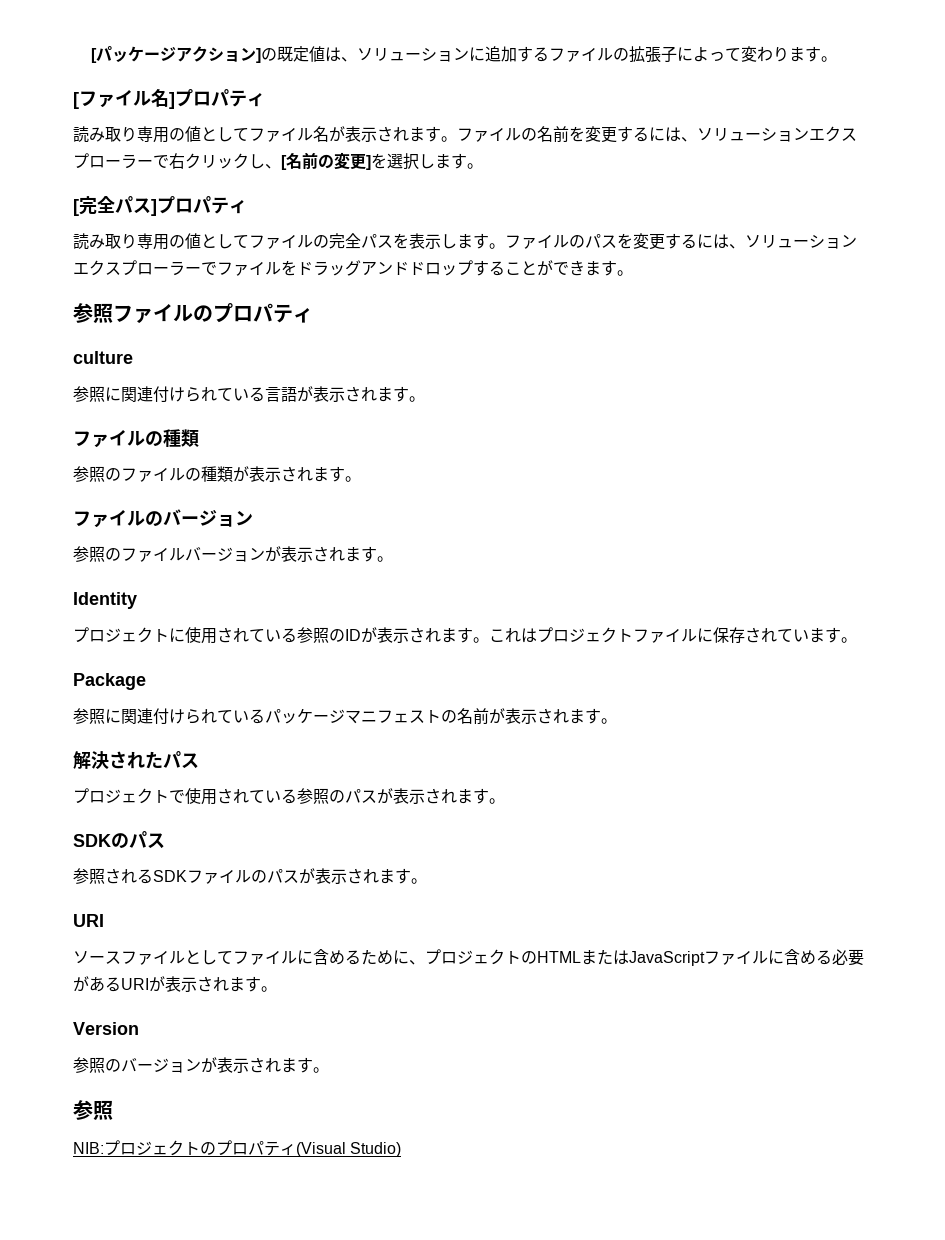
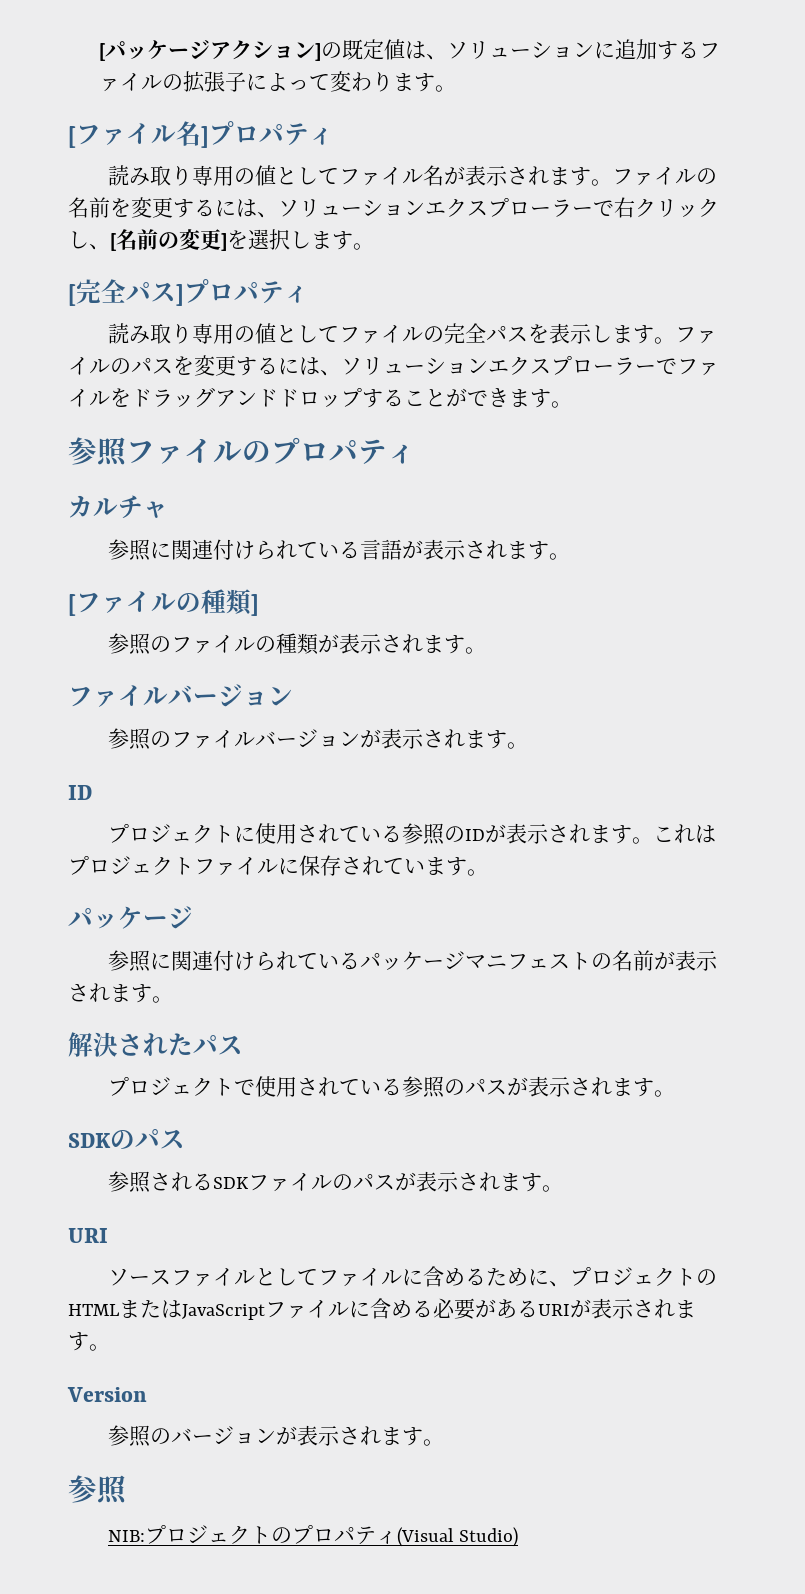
- culture
+ カルチャ
  参照に関連付けられている言語が表示されます。
- ファイルの種類
+ [ファイルの種類]
  参照のファイルの種類が表示されます。
- ファイルのバージョン
+ ファイルバージョン
  参照のファイルバージョンが表示されます。
- Identity
+ ID
  これはプロジェクトファイルに保存されています。
- Package
+ パッケージ

